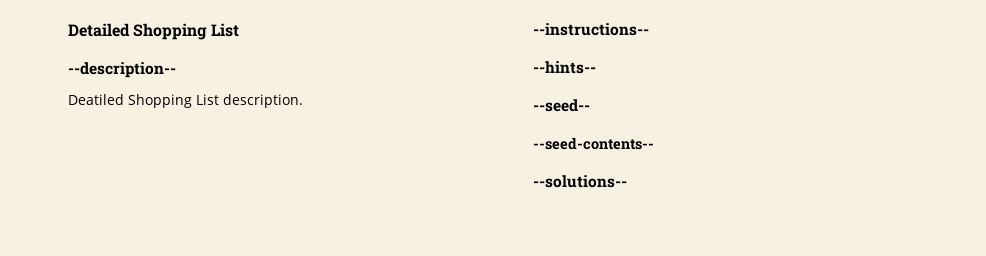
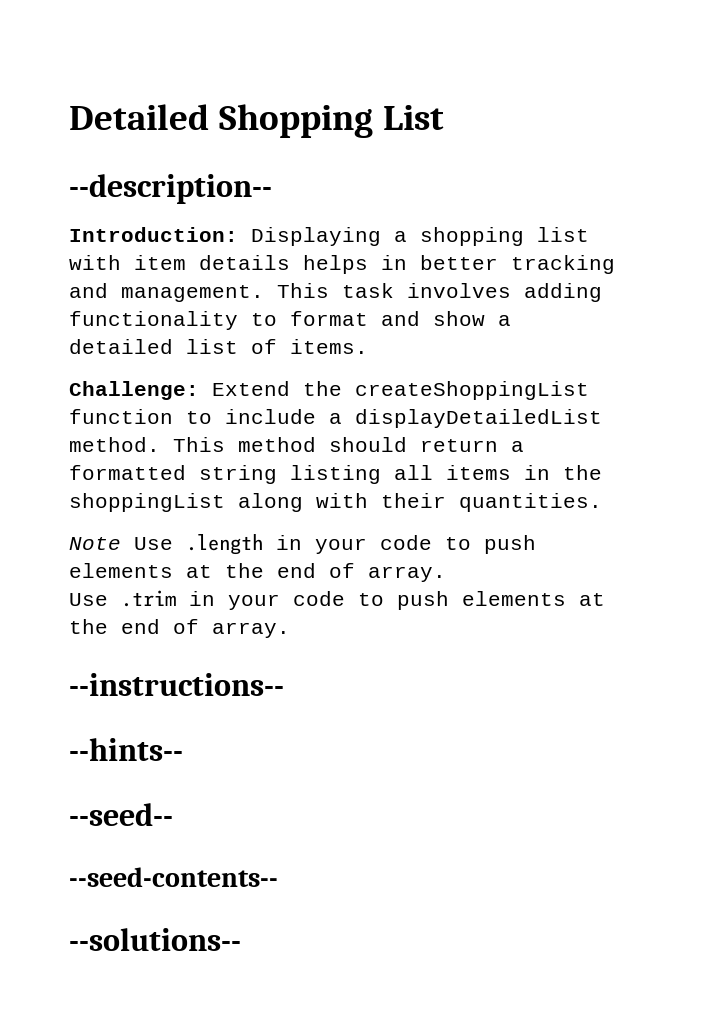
- Deatiled Shopping List description.
+ Introduction: Displaying a shopping list with item details helps in better tracking and management. This task involves adding functionality to format and show a detailed list of items.
+ Challenge: Extend the createShoppingList function to include a displayDetailedList method. This method should return a formatted string listing all items in the shoppingList along with their quantities.
+ Note Use .length in your code to push elements at the end of array.
+ Use .trim in your code to push elements at the end of array.

